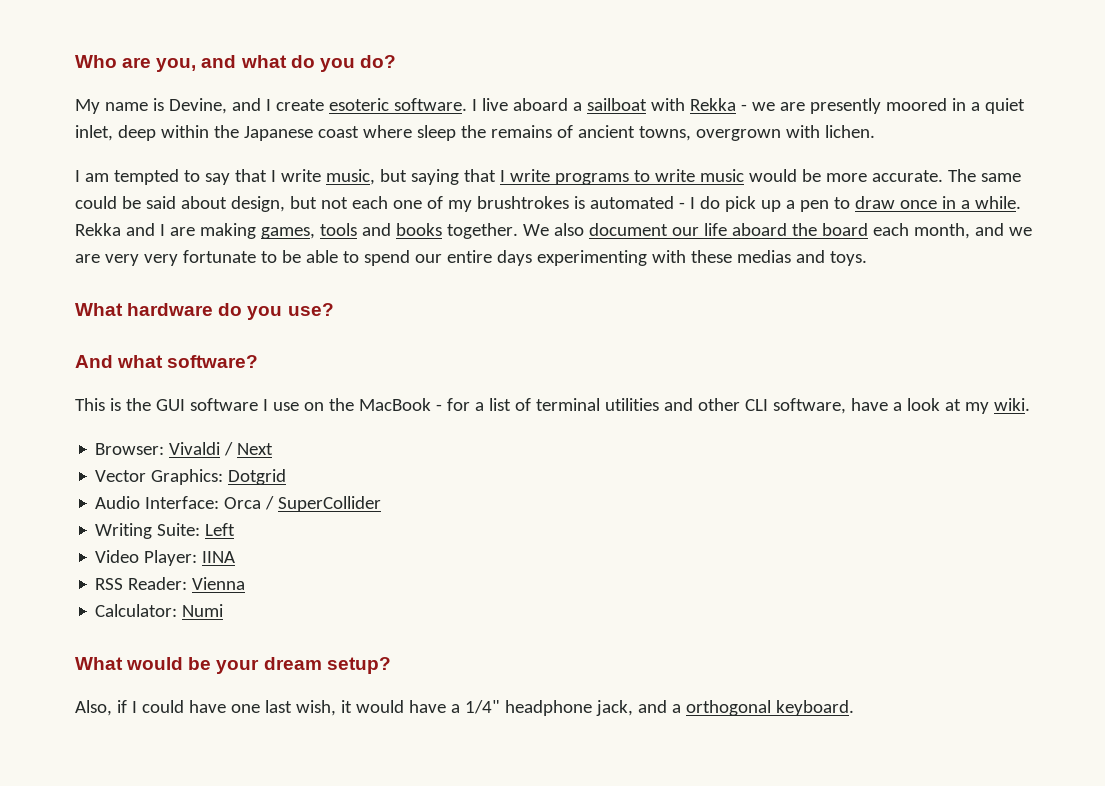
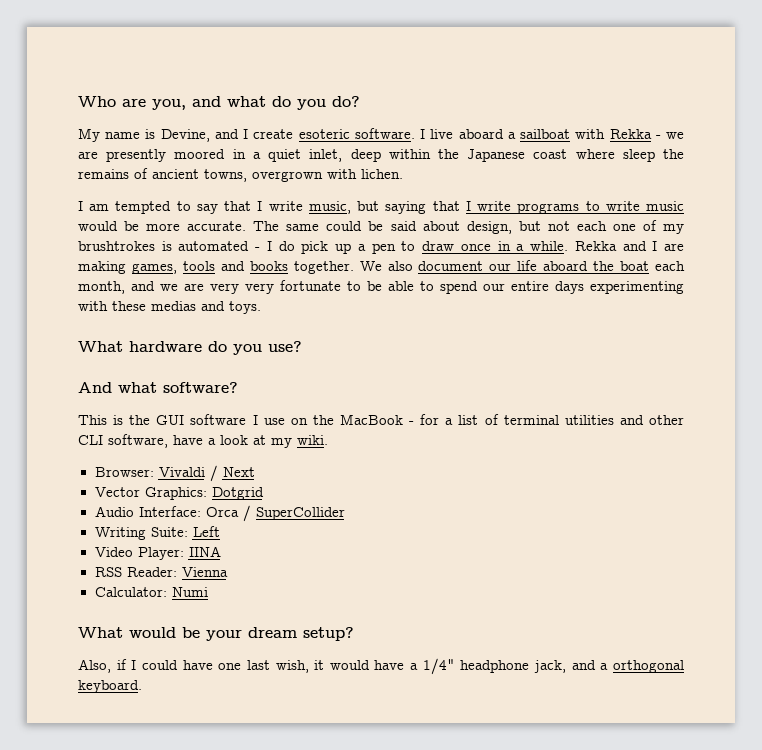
- We also document our life aboard the board each month, and we are very very fortunate to be able to spend our entire days experimenting with these medias and toys.
+ We also document our life aboard the boat each month, and we are very very fortunate to be able to spend our entire days experimenting with these medias and toys.

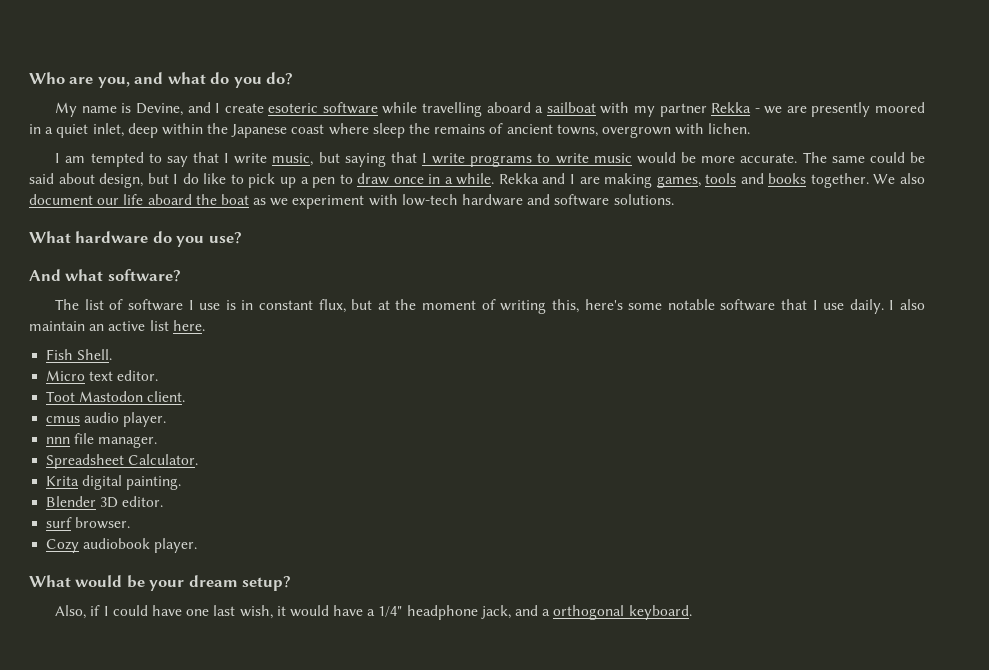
- My name is Devine, and I create esoteric software. I live aboard a sailboat with Rekka - we are presently moored in a quiet inlet, deep within the Japanese coast where sleep the remains of ancient towns, overgrown with lichen.
+ My name is Devine, and I create esoteric software while travelling aboard a sailboat with my partner Rekka - we are presently moored in a quiet inlet, deep within the Japanese coast where sleep the remains of ancient towns, overgrown with lichen.
- The same could be said about design, but not each one of my brushtrokes is automated - I do pick up a pen to draw once in a while.
+ The same could be said about design, but I do like to pick up a pen to draw once in a while.
- We also document our life aboard the boat each month, and we are very very fortunate to be able to spend our entire days experimenting with these medias and toys.
+ We also document our life aboard the boat as we experiment with low-tech hardware and software solutions.
- This is the GUI software I use on the MacBook - for a list of terminal utilities and other CLI software, have a look at my wiki.
- Browser: Vivaldi / Next
- Vector Graphics: Dotgrid
- Audio Interface: Orca / SuperCollider
- Writing Suite: Left
- Video Player: IINA
- RSS Reader: Vienna
- Calculator: Numi
+ The list of software I use is in constant flux, but at the moment of writing this, here's some notable software that I use daily. I also maintain an active list here.
+ Fish Shell.
+ Micro text editor.
+ Toot Mastodon client.
+ cmus audio player.
+ nnn file manager.
+ Spreadsheet Calculator.
+ Krita digital painting.
+ Blender 3D editor.
+ surf browser.
+ Cozy audiobook player.

